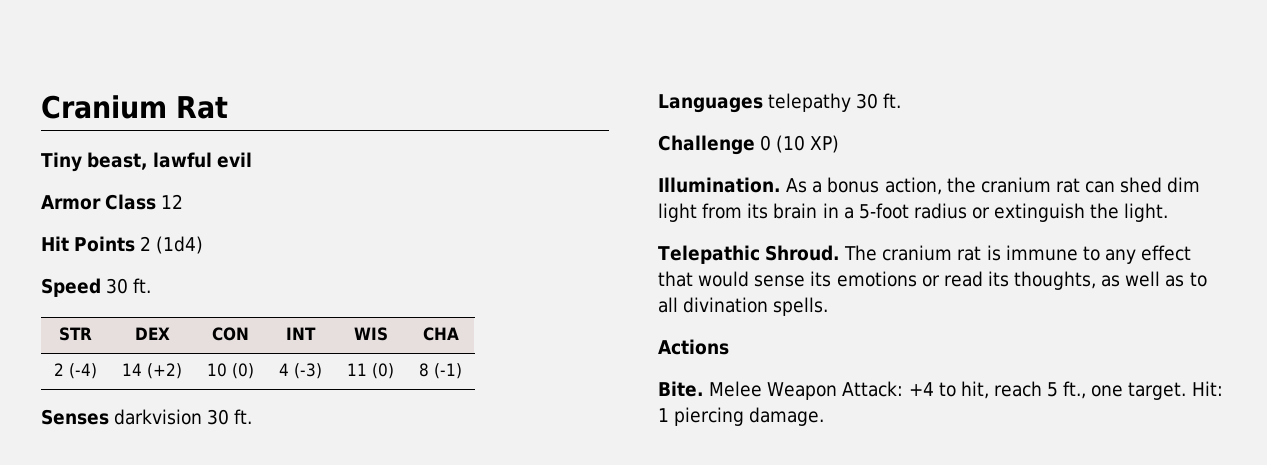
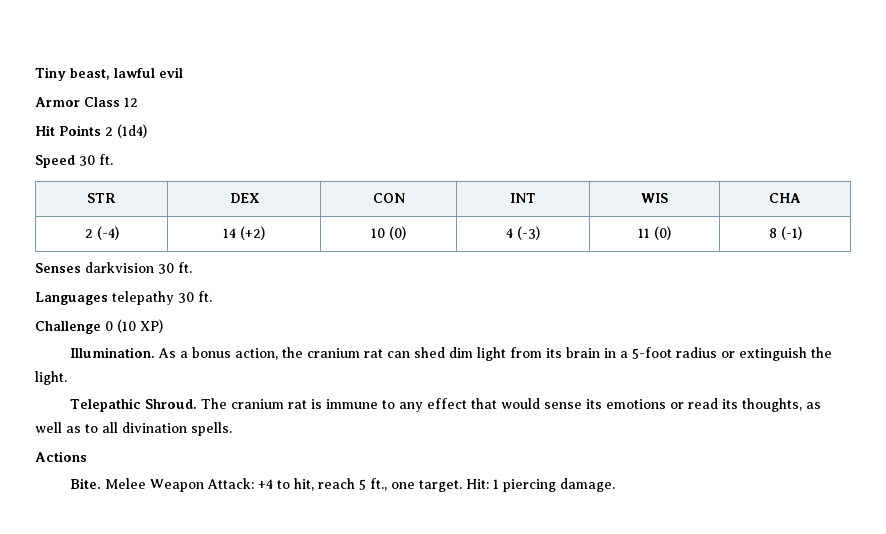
- Cranium Rat

